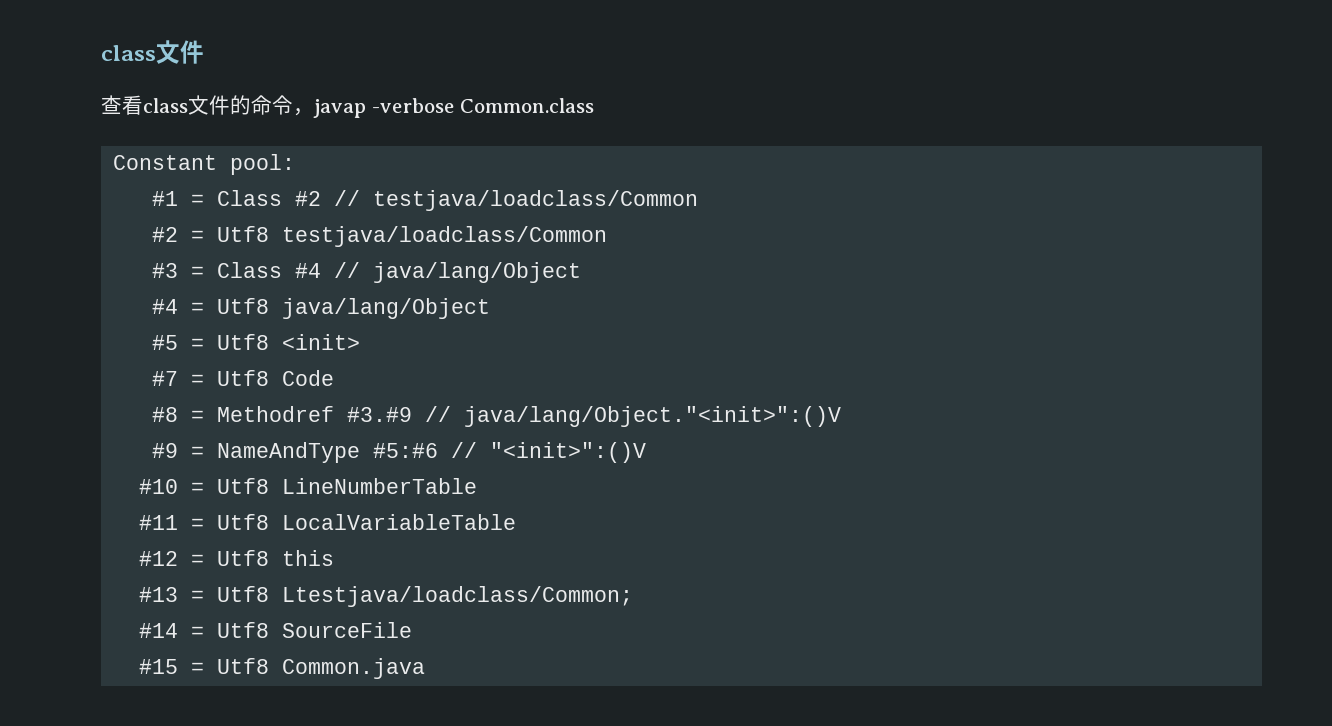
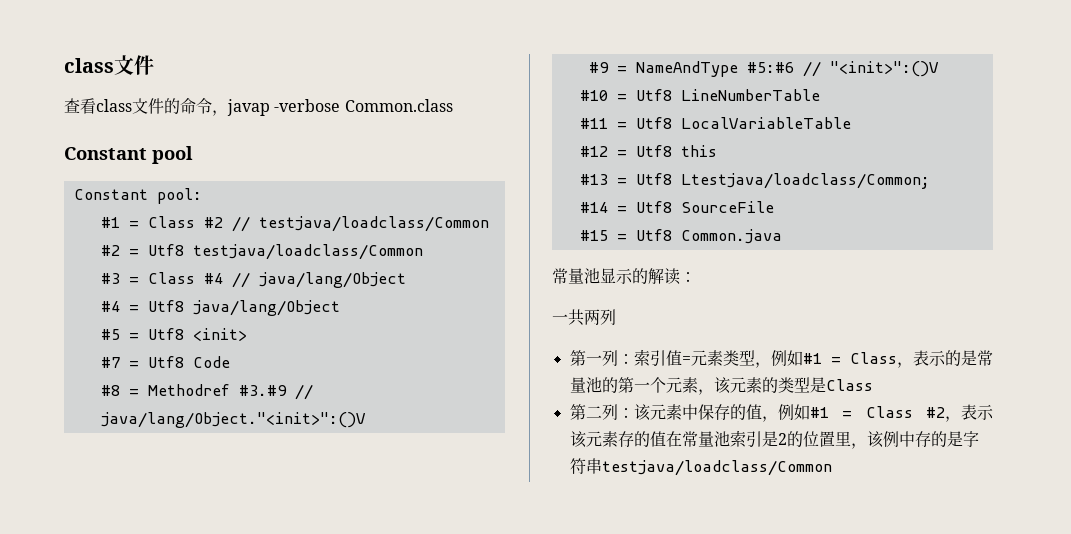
+ Constant pool
+ 常量池显示的解读：
+ 一共两列
+ 第一列：索引值=元素类型，例如#1 = Class，表示的是常量池的第一个元素，该元素的类型是Class
+ 第二列：该元素中保存的值，例如#1 = Class #2，表示该元素存的值在常量池索引是2的位置里，该例中存的是字符串testjava/loadclass/Common

